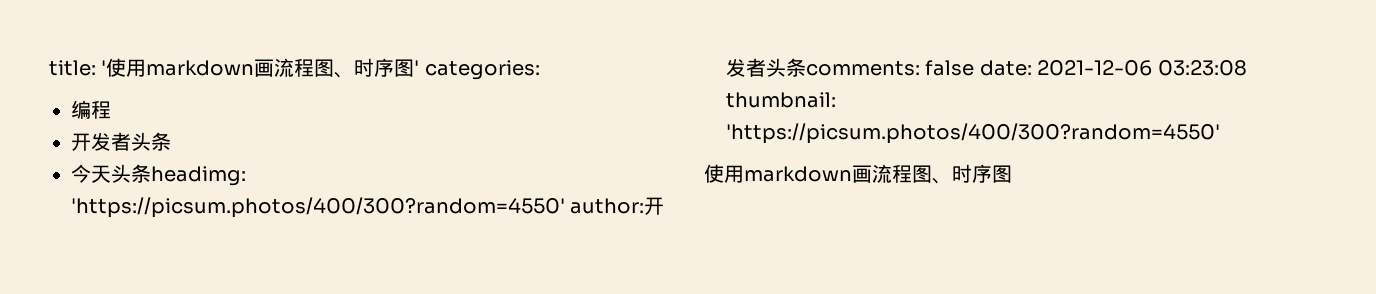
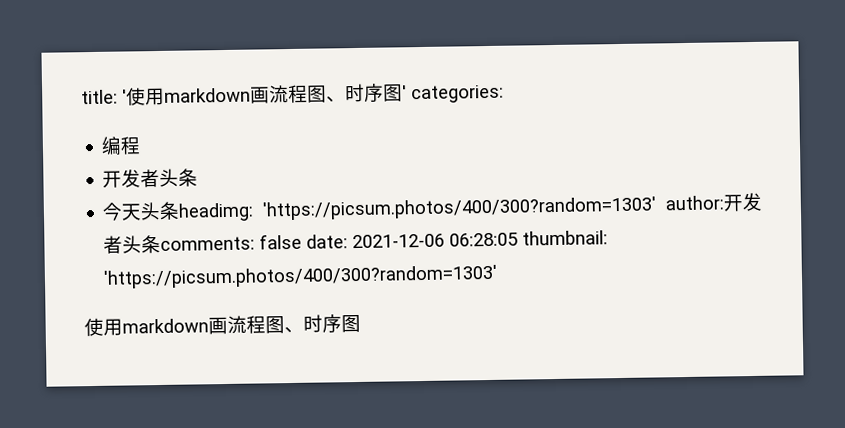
- 今天头条headimg: 'https://picsum.photos/400/300?random=4550' author:开发者头条comments: false date: 2021-12-06 03:23:08 thumbnail: 'https://picsum.photos/400/300?random=4550'
+ 今天头条headimg: 'https://picsum.photos/400/300?random=1303' author:开发者头条comments: false date: 2021-12-06 06:28:05 thumbnail: 'https://picsum.photos/400/300?random=1303'

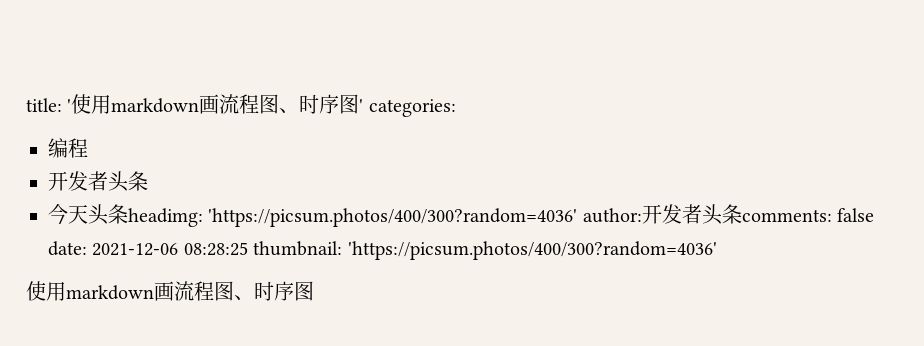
- 今天头条headimg: 'https://picsum.photos/400/300?random=1303' author:开发者头条comments: false date: 2021-12-06 06:28:05 thumbnail: 'https://picsum.photos/400/300?random=1303'
+ 今天头条headimg: 'https://picsum.photos/400/300?random=4036' author:开发者头条comments: false date: 2021-12-06 08:28:25 thumbnail: 'https://picsum.photos/400/300?random=4036'

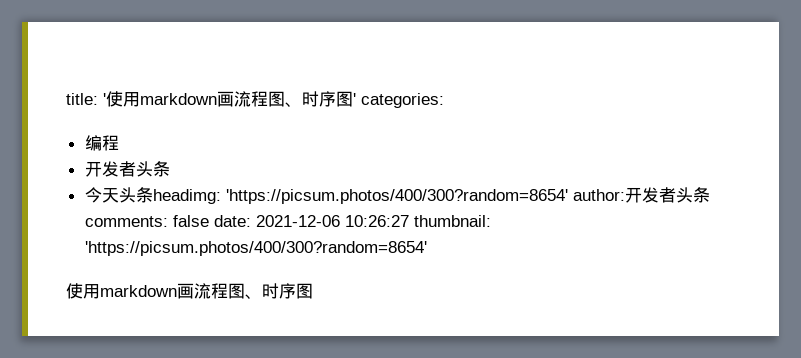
- 今天头条headimg: 'https://picsum.photos/400/300?random=4036' author:开发者头条comments: false date: 2021-12-06 08:28:25 thumbnail: 'https://picsum.photos/400/300?random=4036'
+ 今天头条headimg: 'https://picsum.photos/400/300?random=8654' author:开发者头条comments: false date: 2021-12-06 10:26:27 thumbnail: 'https://picsum.photos/400/300?random=8654'

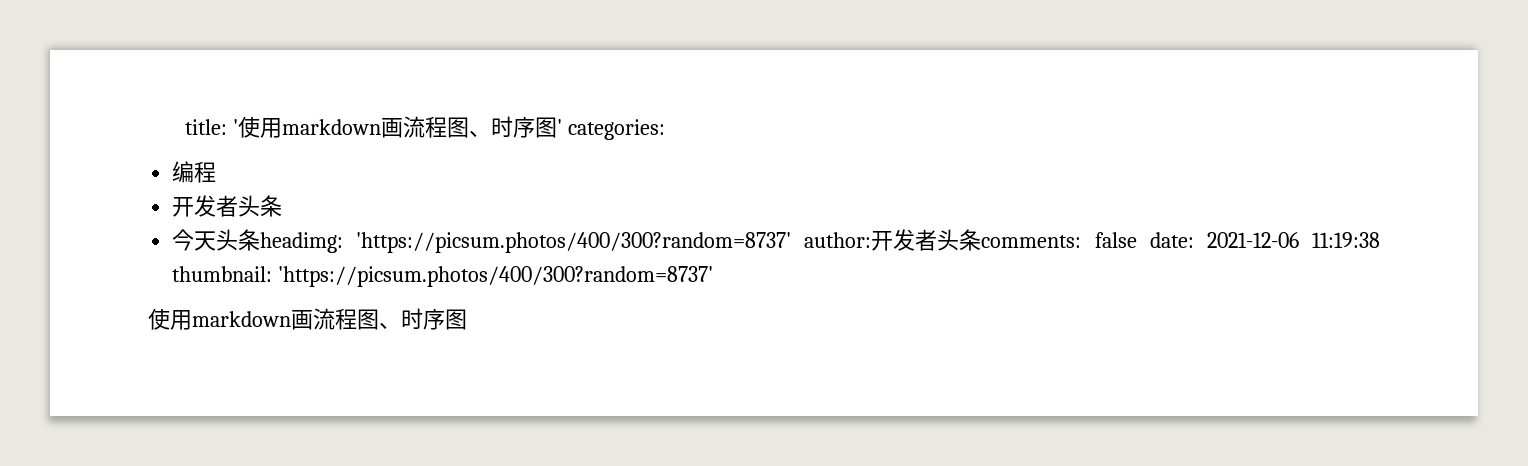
- 今天头条headimg: 'https://picsum.photos/400/300?random=8654' author:开发者头条comments: false date: 2021-12-06 10:26:27 thumbnail: 'https://picsum.photos/400/300?random=8654'
+ 今天头条headimg: 'https://picsum.photos/400/300?random=8737' author:开发者头条comments: false date: 2021-12-06 11:19:38 thumbnail: 'https://picsum.photos/400/300?random=8737'

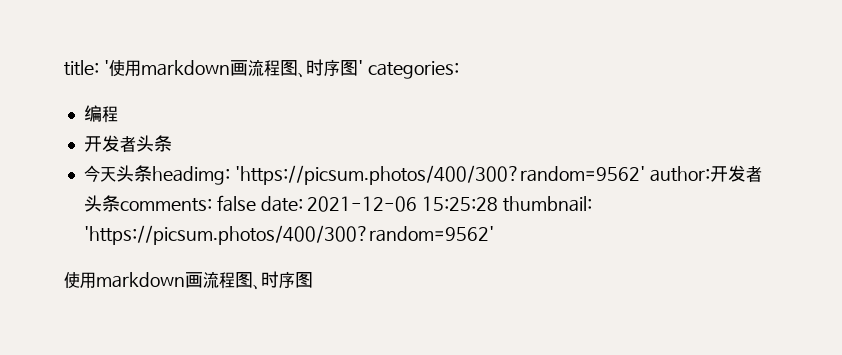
- 今天头条headimg: 'https://picsum.photos/400/300?random=8737' author:开发者头条comments: false date: 2021-12-06 11:19:38 thumbnail: 'https://picsum.photos/400/300?random=8737'
+ 今天头条headimg: 'https://picsum.photos/400/300?random=9562' author:开发者头条comments: false date: 2021-12-06 15:25:28 thumbnail: 'https://picsum.photos/400/300?random=9562'

